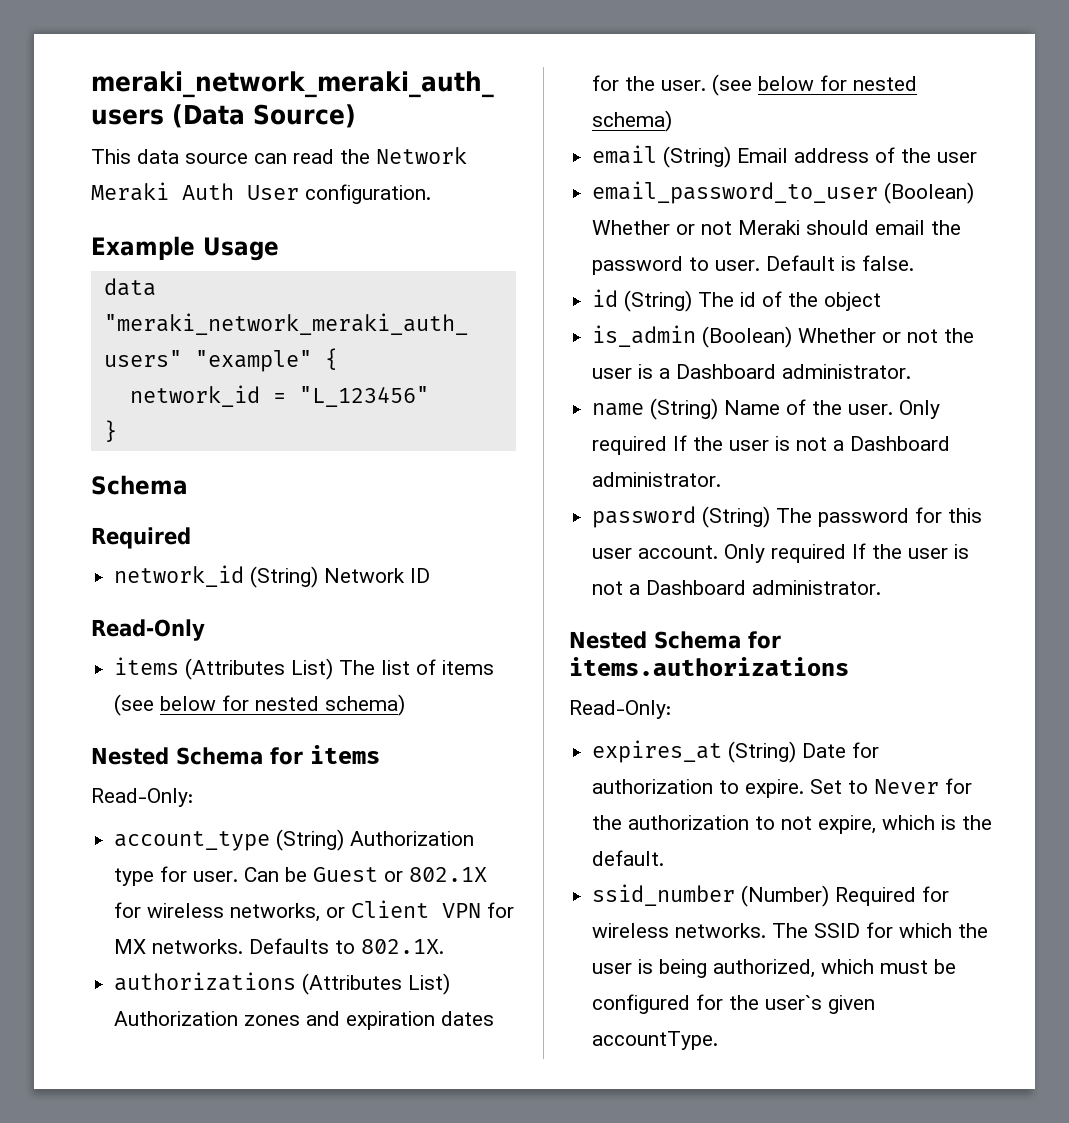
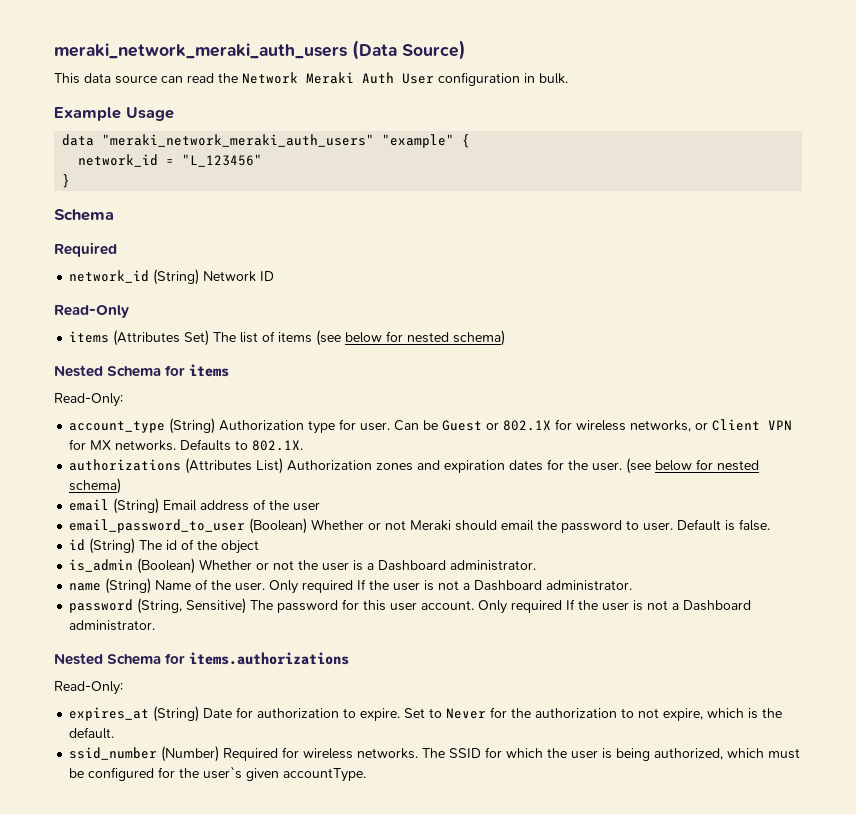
- This data source can read the Network Meraki Auth User configuration.
+ This data source can read the Network Meraki Auth User configuration in bulk.
- items (Attributes List) The list of items (see below for nested schema)
+ items (Attributes Set) The list of items (see below for nested schema)
- password (String) The password for this user account.
+ password (String, Sensitive) The password for this user account.

